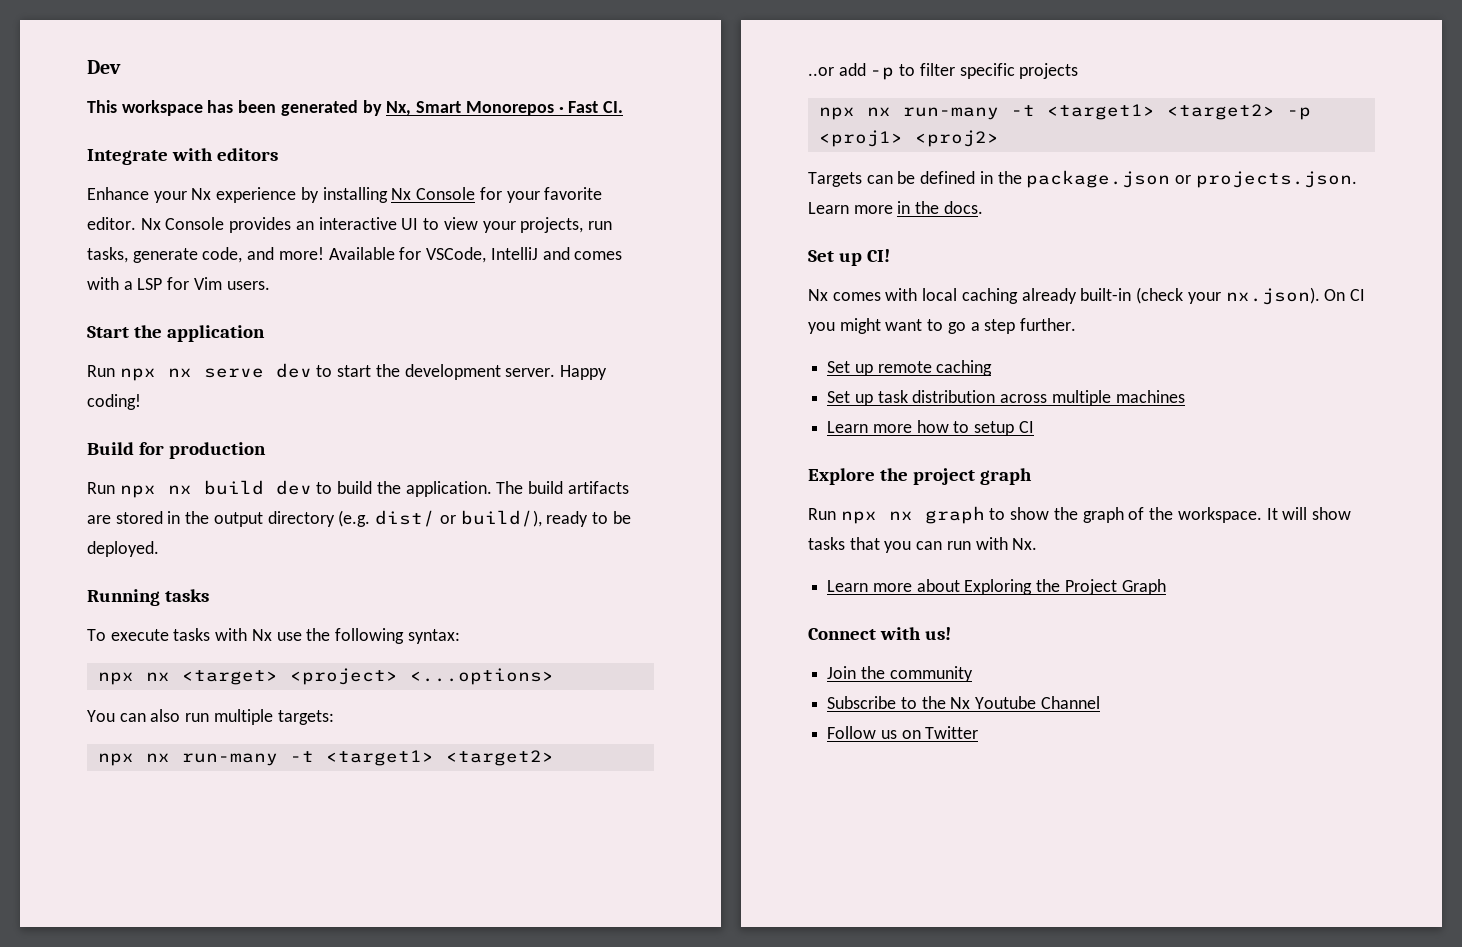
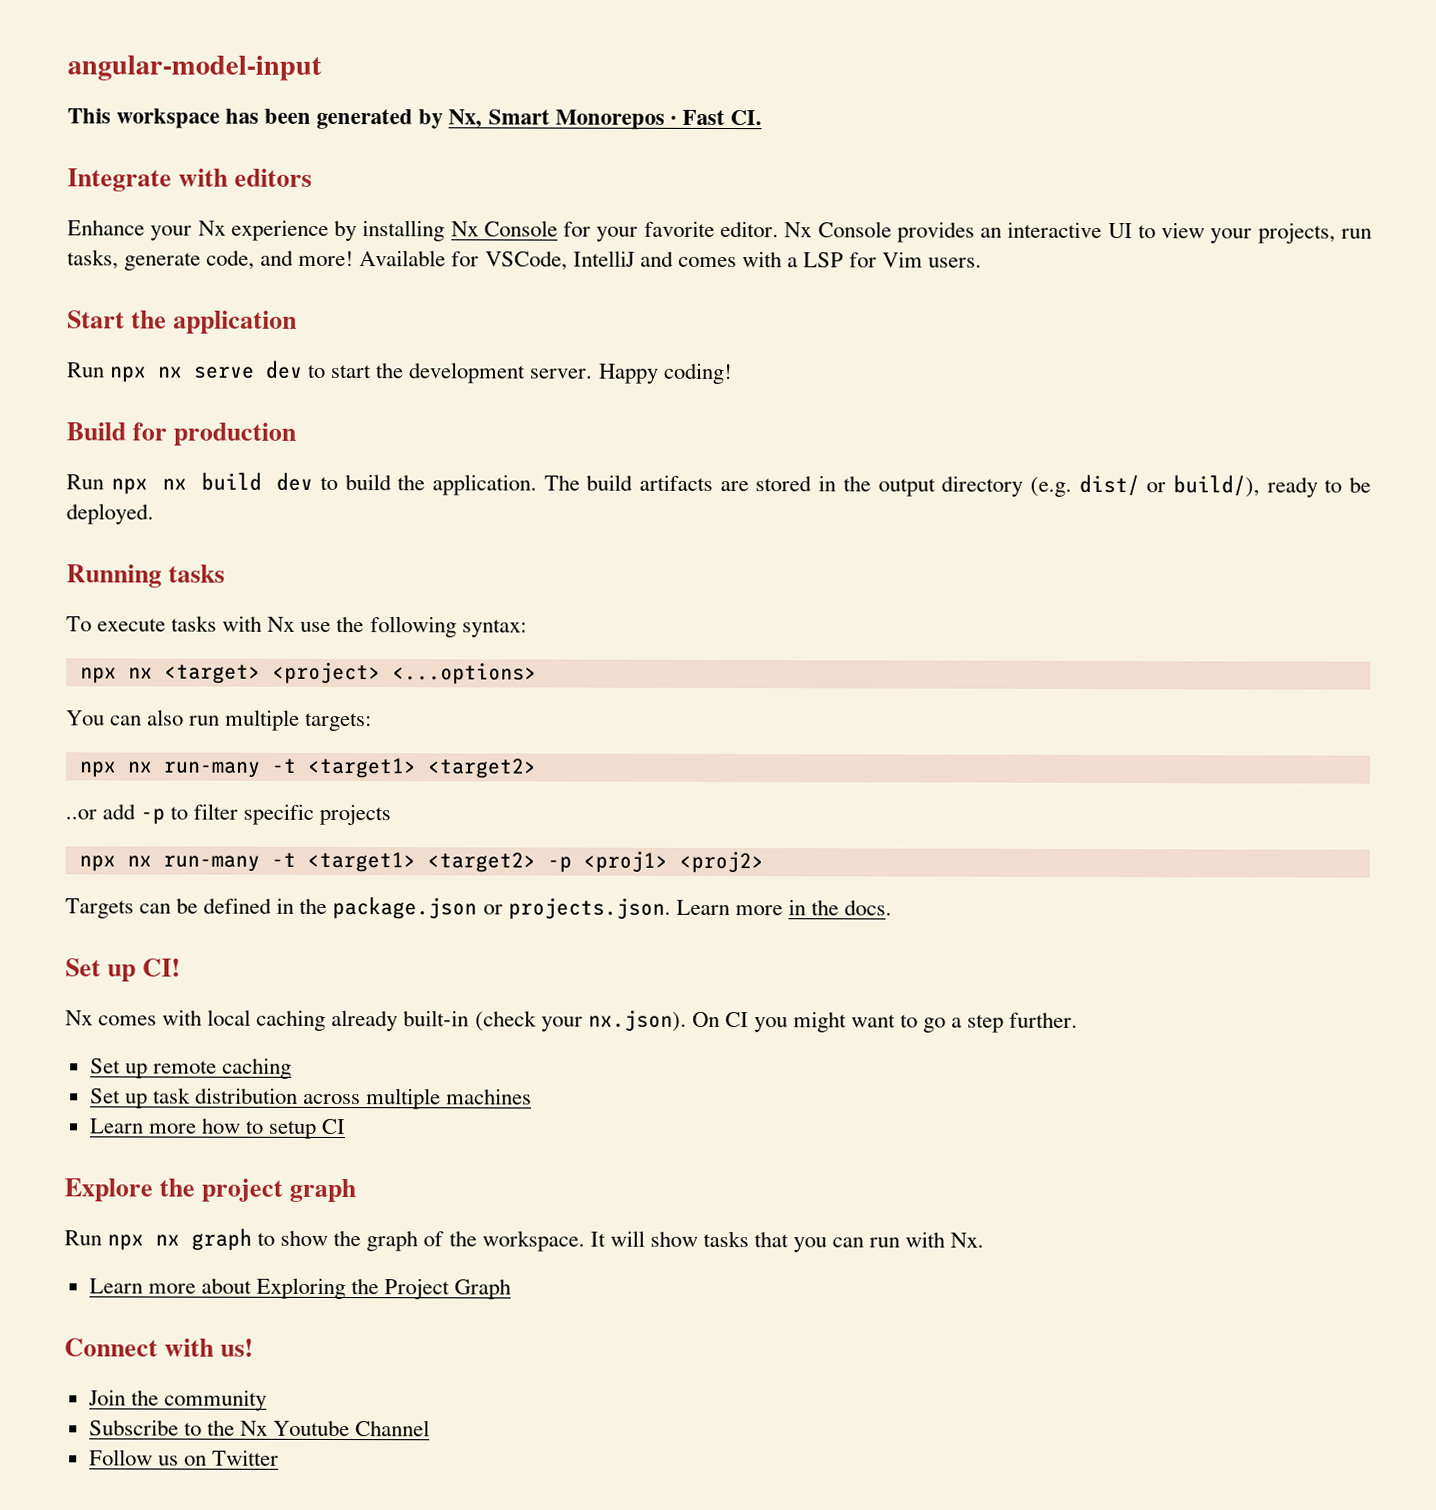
- Dev
+ angular-model-input

